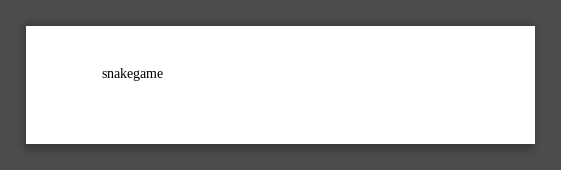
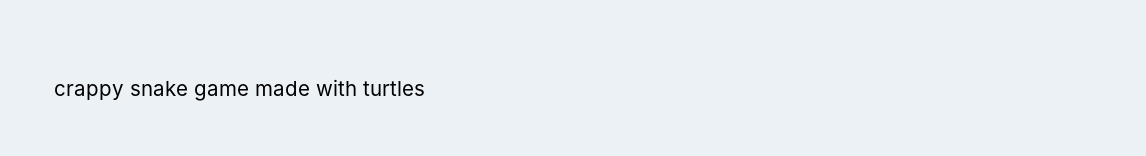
- snakegame
+ crappy snake game made with turtles

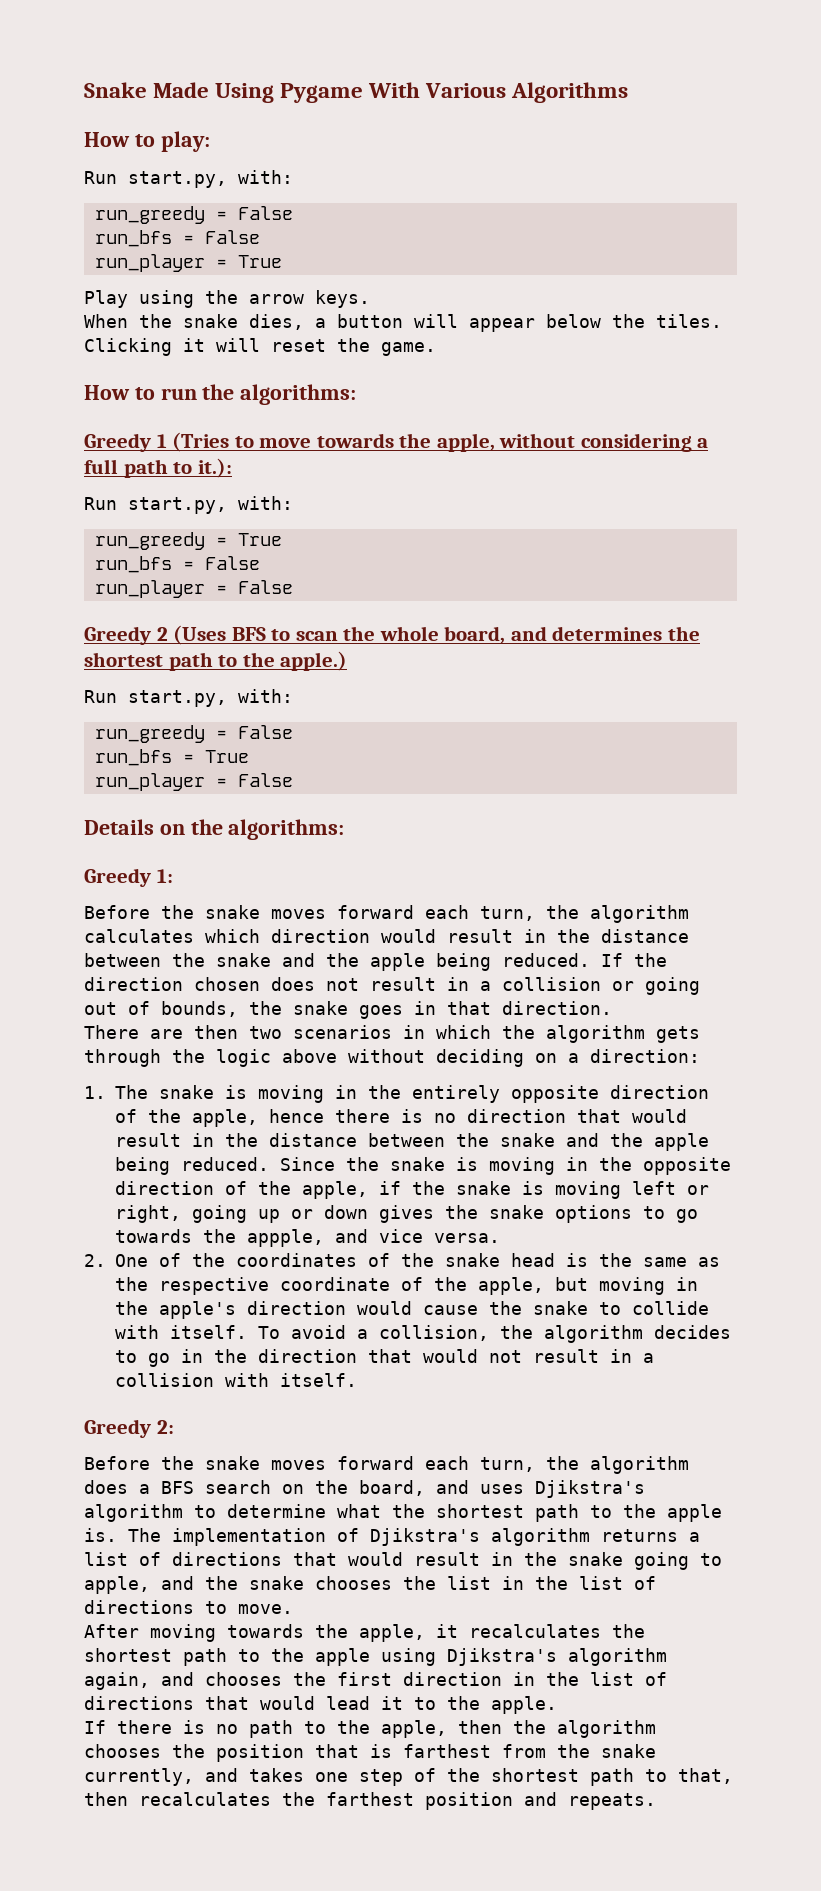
- crappy snake game made with turtles
+ Snake Made Using Pygame With Various Algorithms
+ How to play:
+ Run start.py, with:
+ run_greedy = False
+ run_bfs = False
+ run_player = True
+ Play using the arrow keys.
+ When the snake dies, a button will appear below the tiles. Clicking it will reset the game.
+ How to run the algorithms:
+ Greedy 1 (Tries to move towards the apple, without considering a full path to it.):
+ Run start.py, with:
+ run_greedy = True
+ run_bfs = False
+ run_player = False
+ Greedy 2 (Uses BFS to scan the whole board, and determines the shortest path to the apple.)
+ Run start.py, with:
+ run_greedy = False
+ run_bfs = True
+ run_player = False
+ Details on the algorithms:
+ Greedy 1:
+ Before the snake moves forward each turn, the algorithm calculates which direction would result in the distance between the snake and the apple being reduced. If the direction chosen does not result in a collision or going out of bounds, the snake goes in that direction.
+ There are then two scenarios in which the algorithm gets through the logic above without deciding on a direction:
+ 1. The snake is moving in the entirely opposite direction of the apple, hence there is no direction that would result in the distance between the snake and the apple being reduced. Since the snake is moving in the opposite direction of the apple, if the snake is moving left or right, going up or down gives the snake options to go towards the appple, and vice versa.
+ 2. One of the coordinates of the snake head is the same as the respective coordinate of the apple, but moving in the apple's direction would cause the snake to collide with itself. To avoid a collision, the algorithm decides to go in the direction that would not result in a collision with itself.
+ Greedy 2:
+ Before the snake moves forward each turn, the algorithm does a BFS search on the board, and uses Djikstra's algorithm to determine what the shortest path to the apple is. The implementation of Djikstra's algorithm returns a list of directions that would result in the snake going to apple, and the snake chooses the list in the list of directions to move.
+ After moving towards the apple, it recalculates the shortest path to the apple using Djikstra's algorithm again, and chooses the first direction in the list of directions that would lead it to the apple.
+ If there is no path to the apple, then the algorithm chooses the position that is farthest from the snake currently, and takes one step of the shortest path to that, then recalculates the farthest position and repeats.

